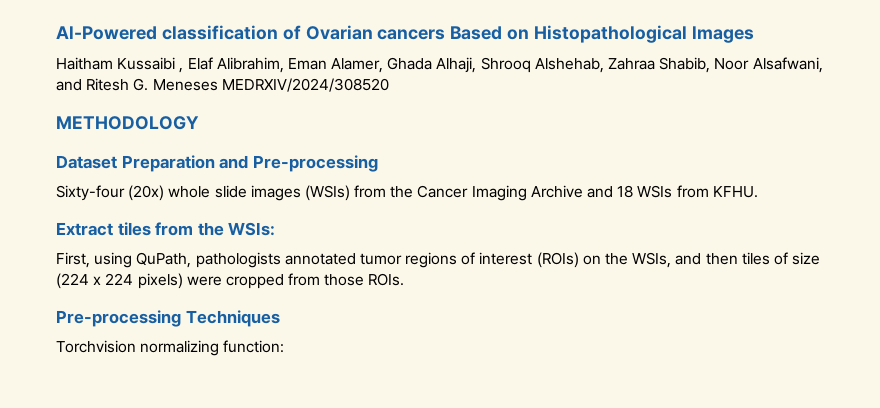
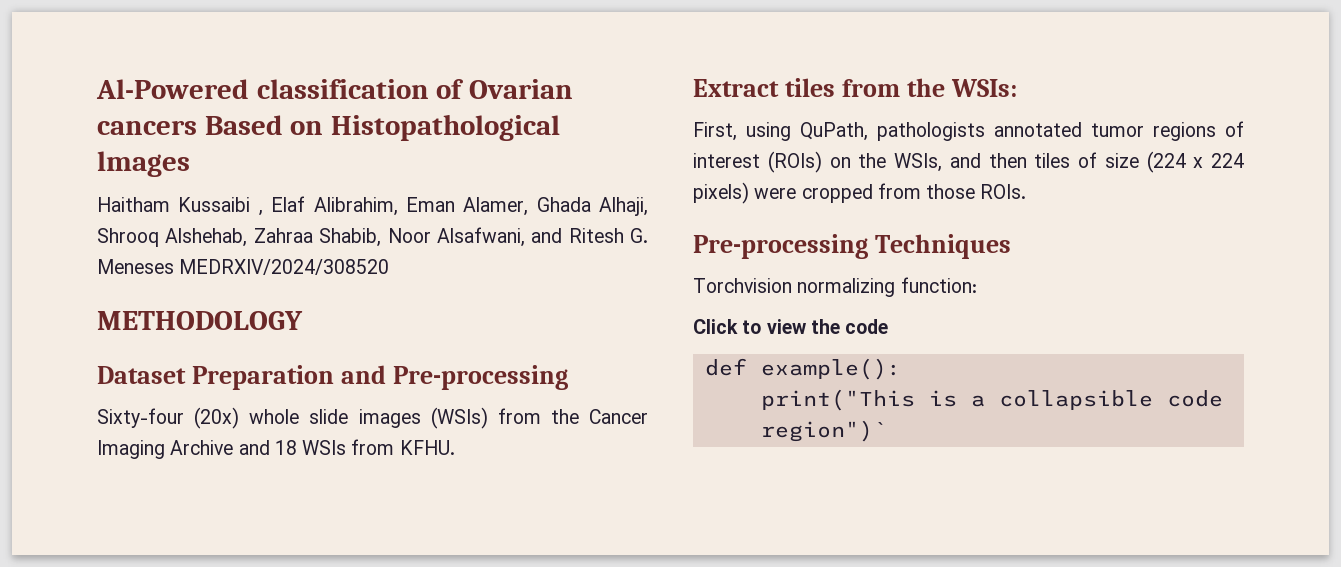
+ Click to view the code
+ def example():
+ print("This is a collapsible code region")`

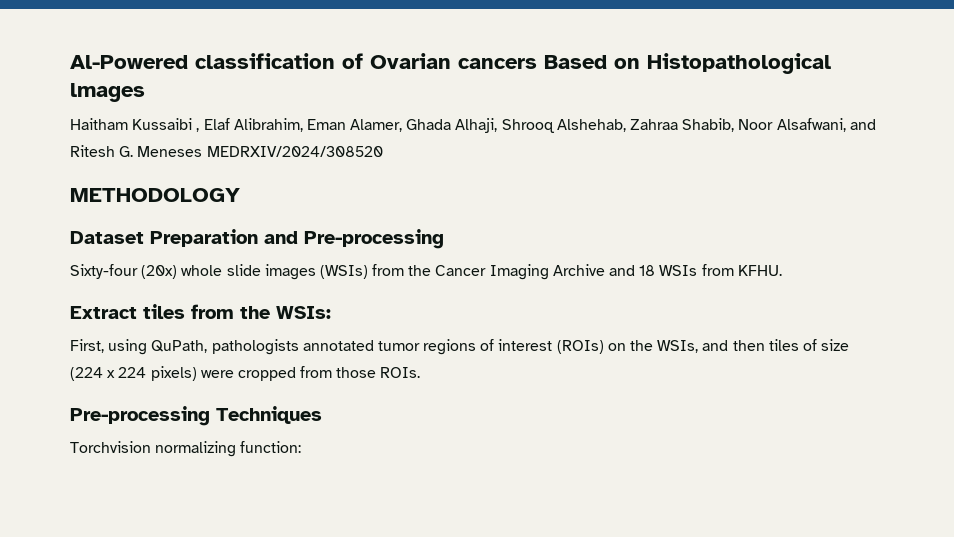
- Click to view the code
- def example():
- print("This is a collapsible code region")`

